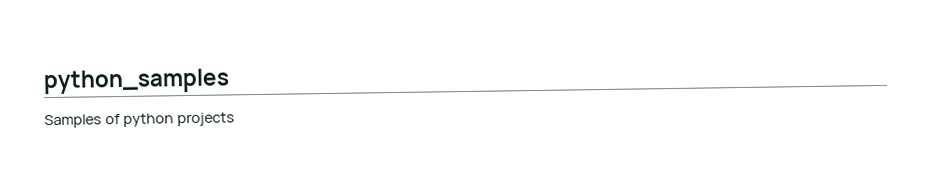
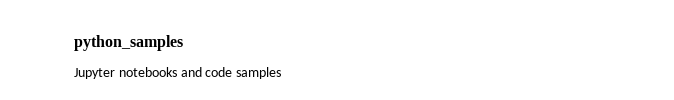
- Samples of python projects
+ Jupyter notebooks and code samples

